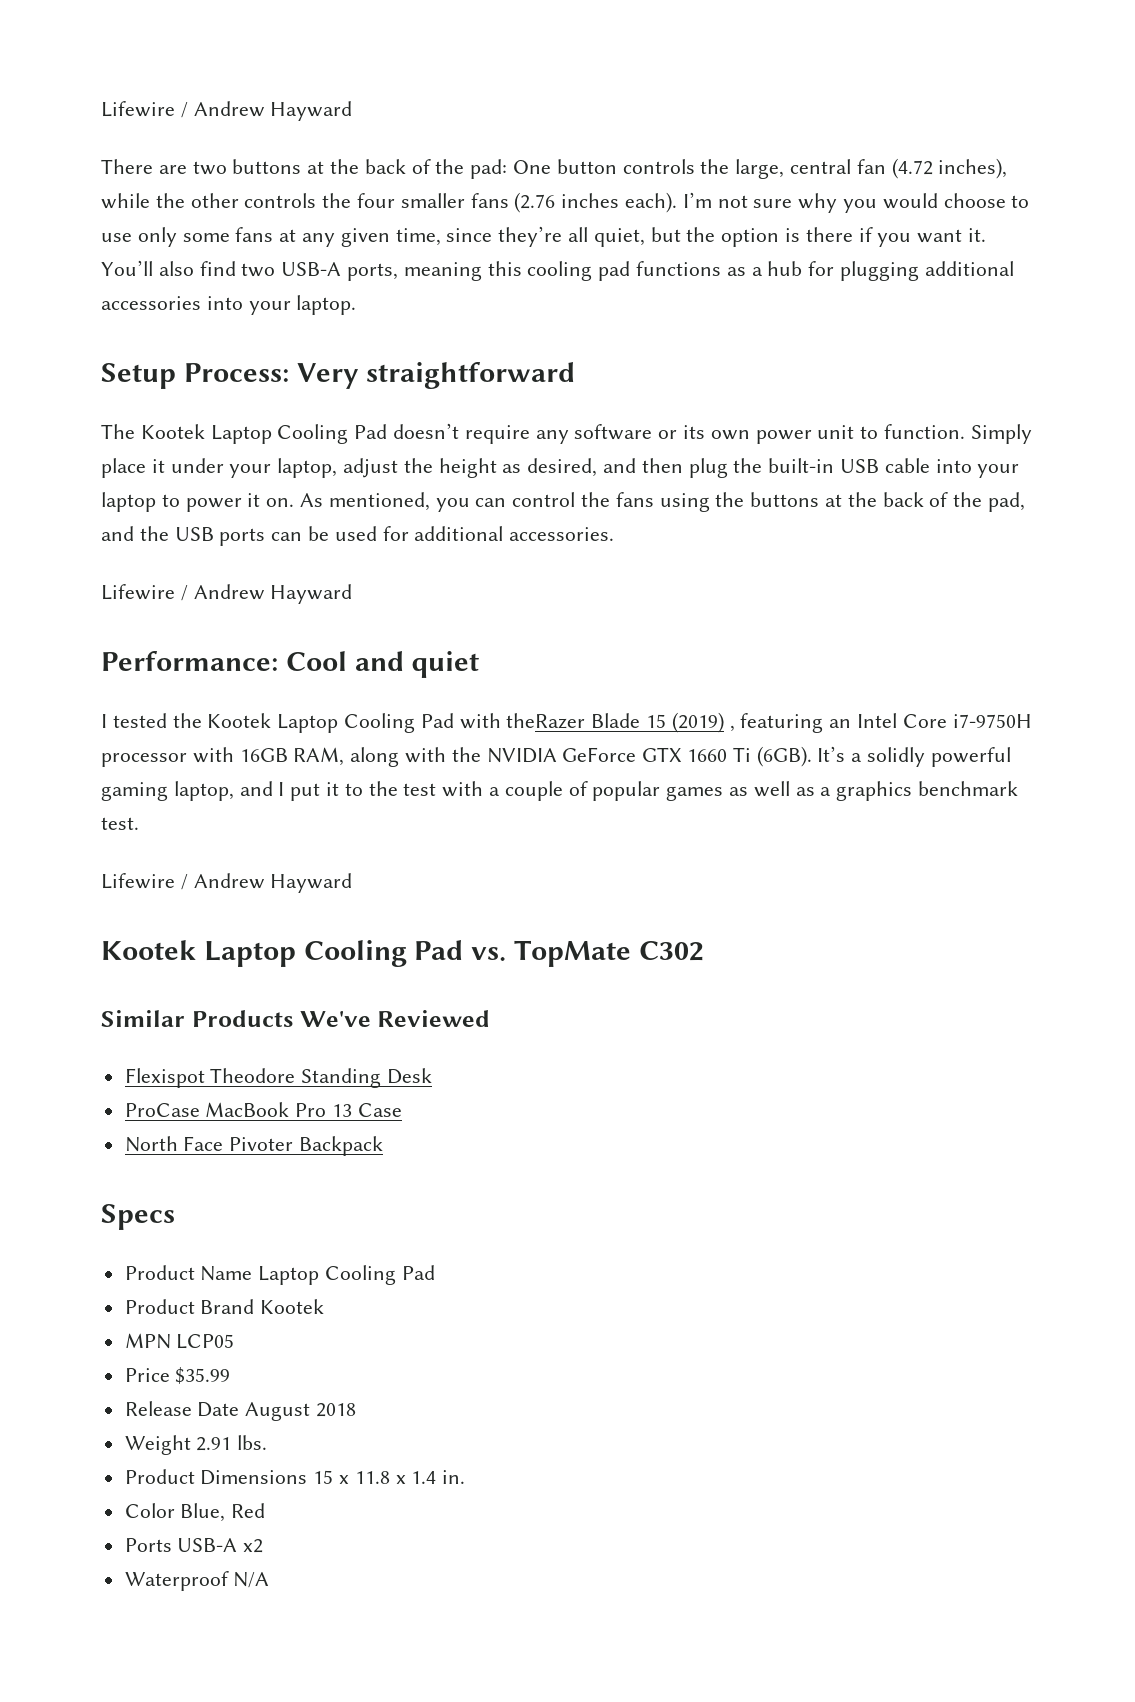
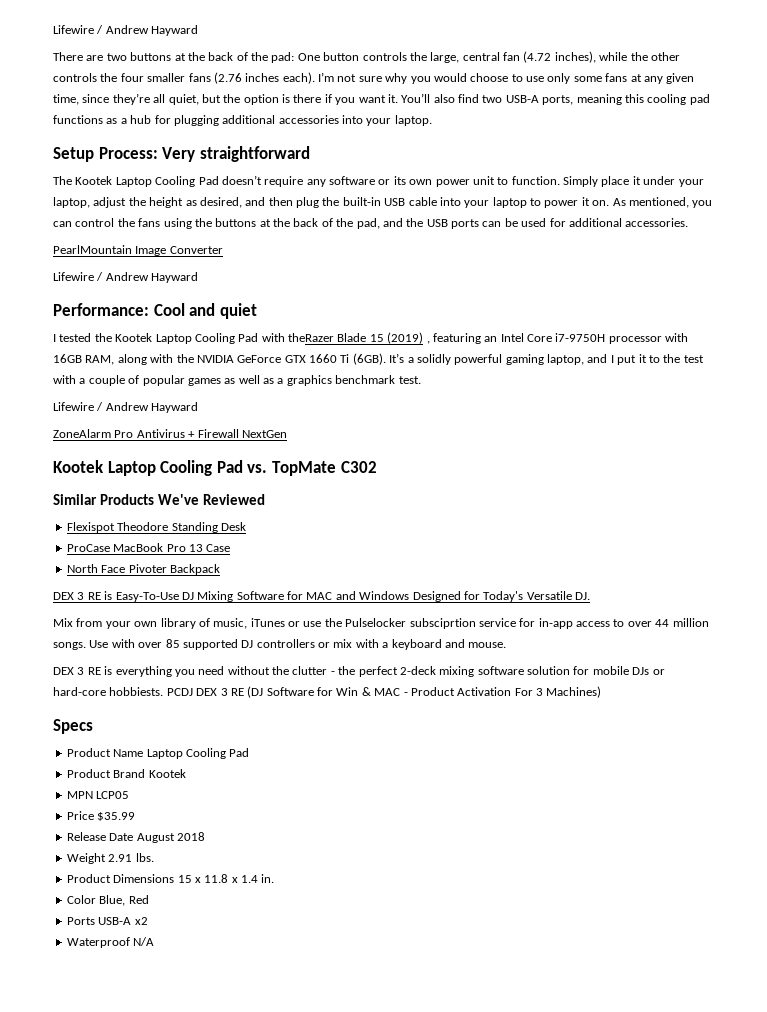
+ PearlMountain Image Converter
+ ZoneAlarm Pro Antivirus + Firewall NextGen
+ DEX 3 RE is Easy-To-Use DJ Mixing Software for MAC and Windows Designed for Today's Versatile DJ.
+ Mix from your own library of music, iTunes or use the Pulselocker subsciprtion service for in-app access to over 44 million songs. Use with over 85 supported DJ controllers or mix with a keyboard and mouse.
+ DEX 3 RE is everything you need without the clutter - the perfect 2-deck mixing software solution for mobile DJs or hard-core hobbiests. PCDJ DEX 3 RE (DJ Software for Win & MAC - Product Activation For 3 Machines)

